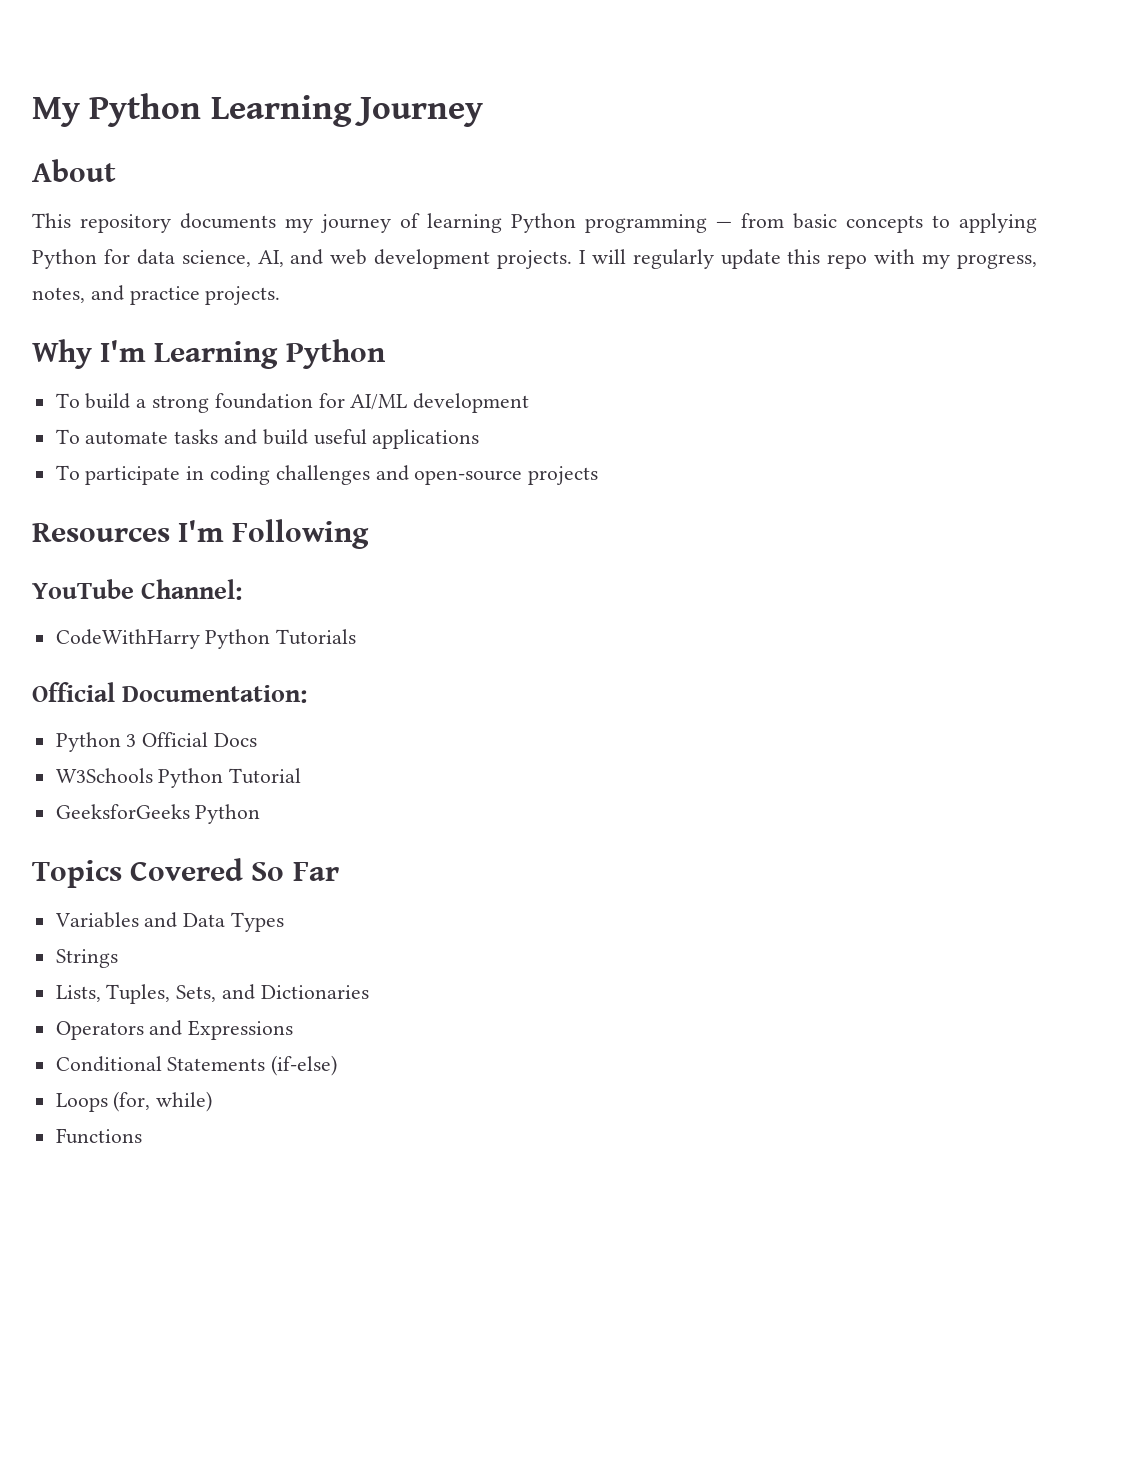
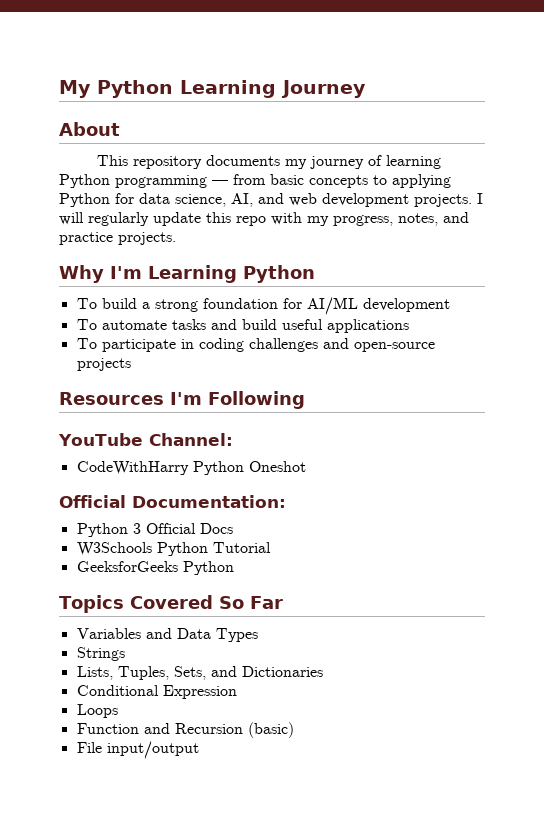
- CodeWithHarry Python Tutorials
+ CodeWithHarry Python Oneshot
- Operators and Expressions
- Conditional Statements (if-else)
+ Conditional Expression
- Loops (for, while)
- Functions
+ Loops
+ Function and Recursion (basic)
+ File input/output

